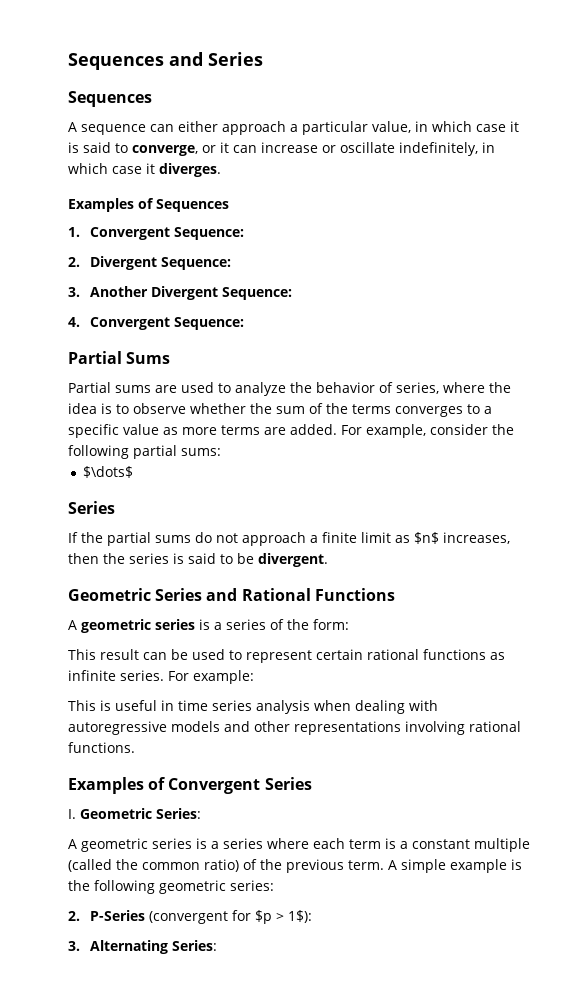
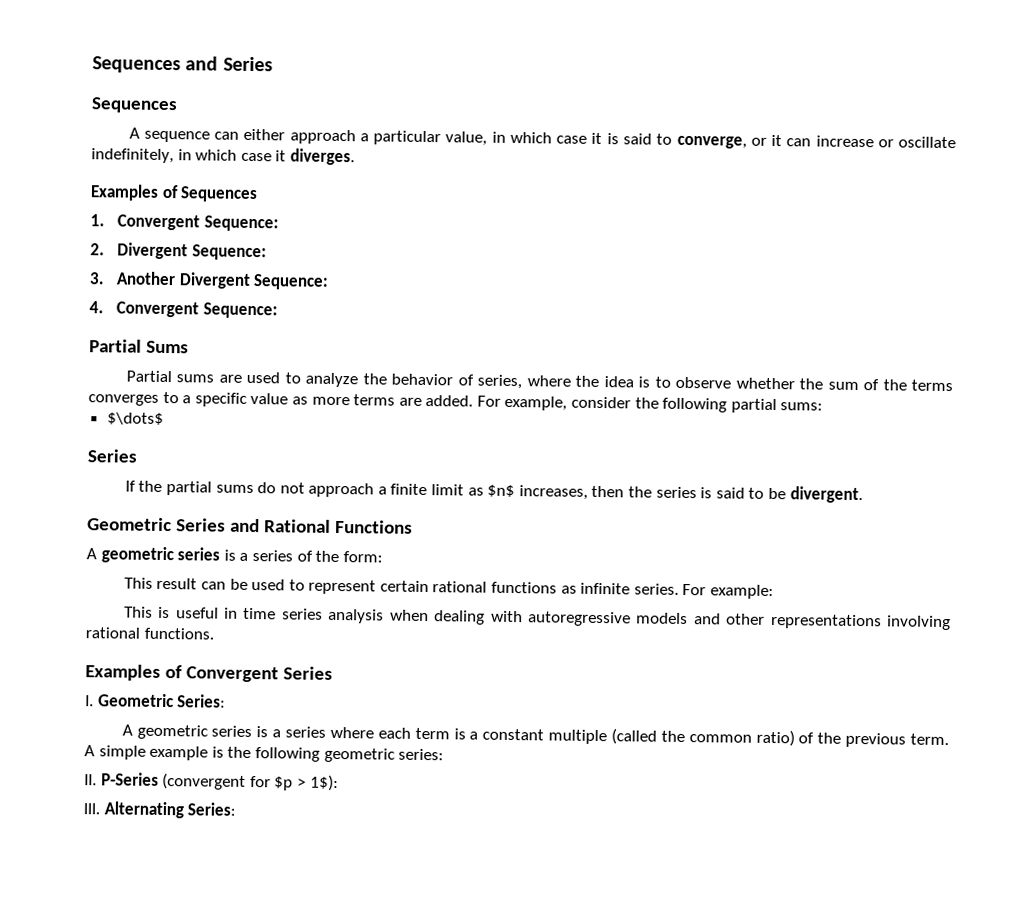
- 2. P-Series (convergent for $p > 1$):
+ II. P-Series (convergent for $p > 1$):
- 3. Alternating Series:
+ III. Alternating Series:

